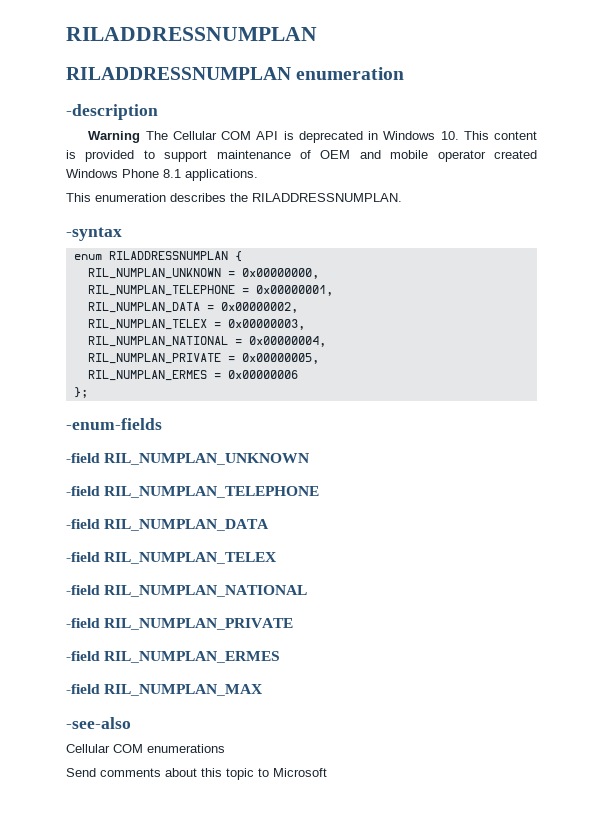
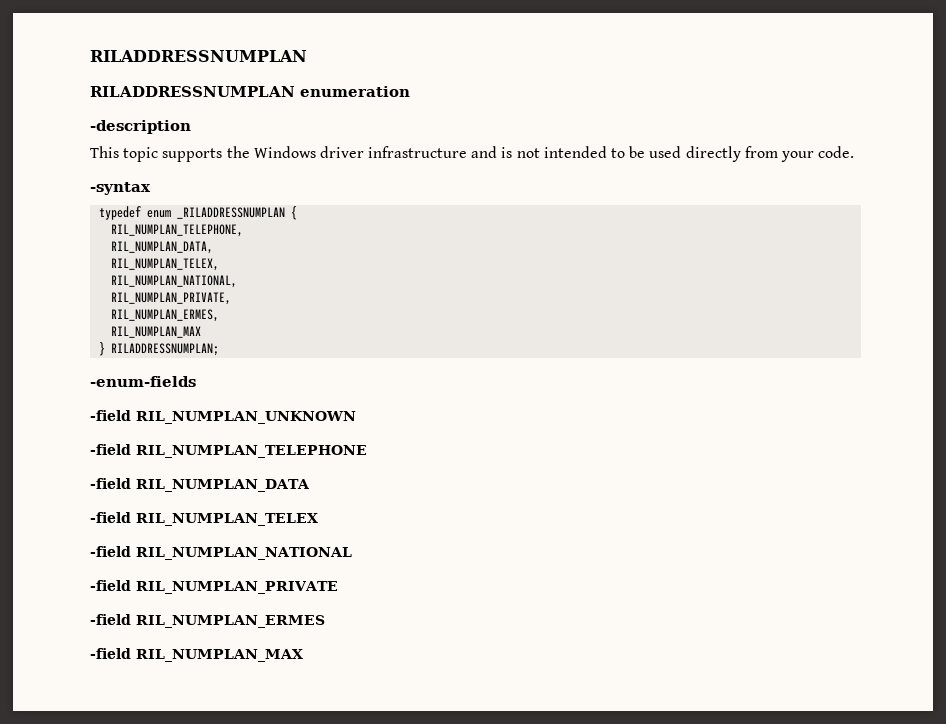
- Warning The Cellular COM API is deprecated in Windows 10. This content is provided to support maintenance of OEM and mobile operator created Windows Phone 8.1 applications.
- This enumeration describes the RILADDRESSNUMPLAN.
+ This topic supports the Windows driver infrastructure and is not intended to be used directly from your code.
  -syntax
- enum RILADDRESSNUMPLAN {
- RIL_NUMPLAN_UNKNOWN = 0x00000000,
- RIL_NUMPLAN_TELEPHONE = 0x00000001,
- RIL_NUMPLAN_DATA = 0x00000002,
- RIL_NUMPLAN_TELEX = 0x00000003,
- RIL_NUMPLAN_NATIONAL = 0x00000004,
- RIL_NUMPLAN_PRIVATE = 0x00000005,
- RIL_NUMPLAN_ERMES = 0x00000006
- };
+ typedef enum _RILADDRESSNUMPLAN {
+ RIL_NUMPLAN_TELEPHONE,
+ RIL_NUMPLAN_DATA,
+ RIL_NUMPLAN_TELEX,
+ RIL_NUMPLAN_NATIONAL,
+ RIL_NUMPLAN_PRIVATE,
+ RIL_NUMPLAN_ERMES,
+ RIL_NUMPLAN_MAX
+ } RILADDRESSNUMPLAN;
- -see-also
- Cellular COM enumerations
- Send comments about this topic to Microsoft

